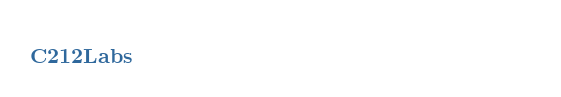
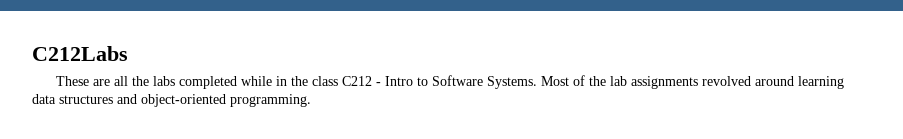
+ These are all the labs completed while in the class C212 - Intro to Software Systems. Most of the lab assignments revolved around learning data structures and object-oriented programming.

